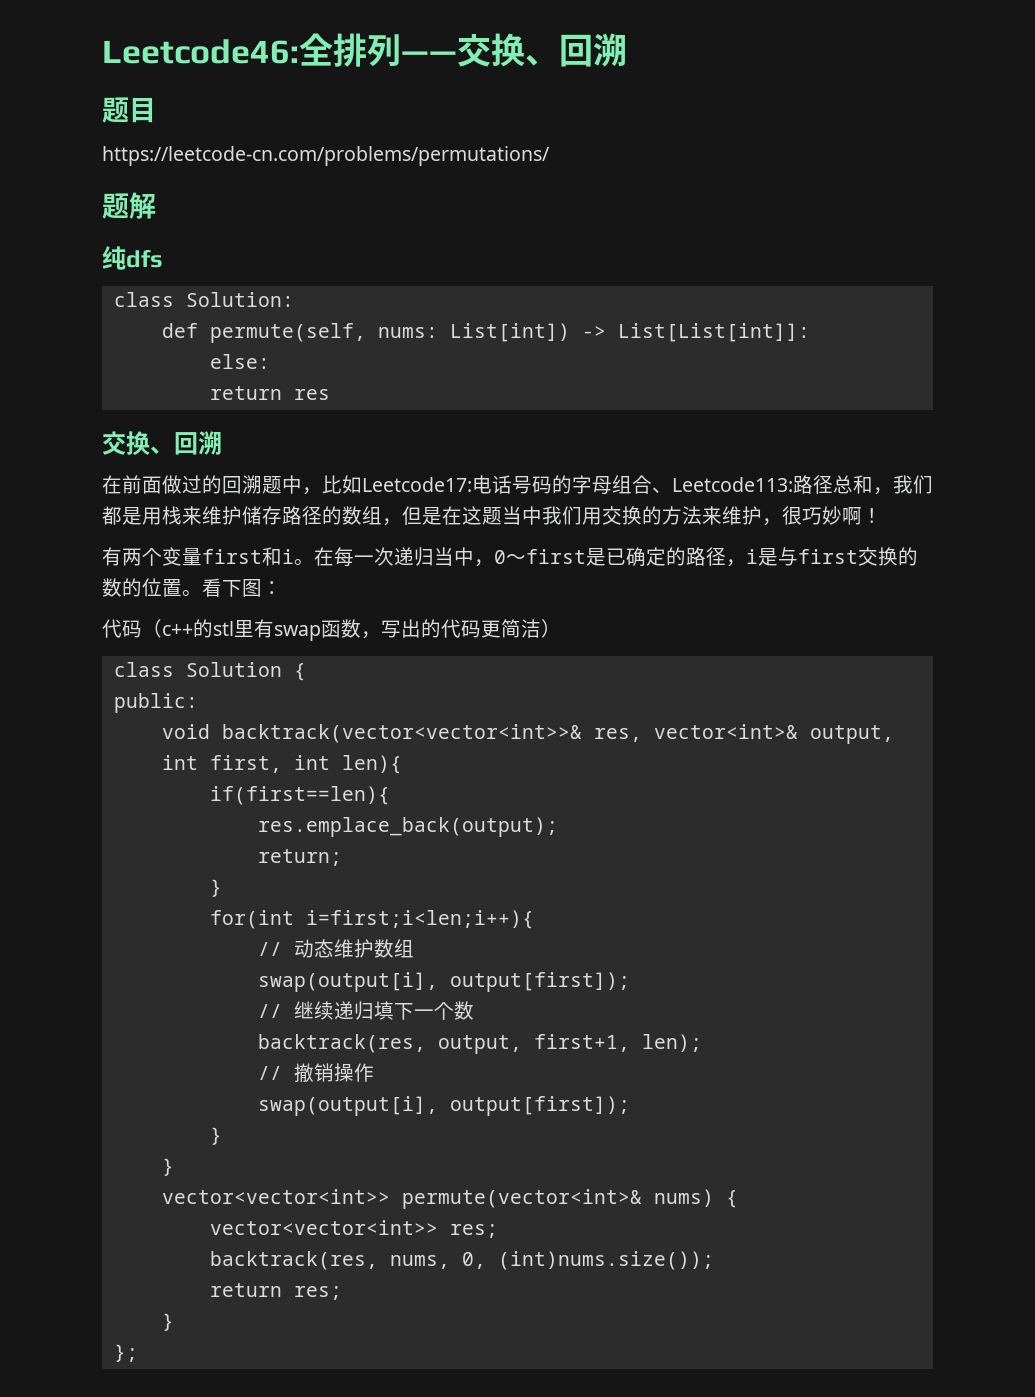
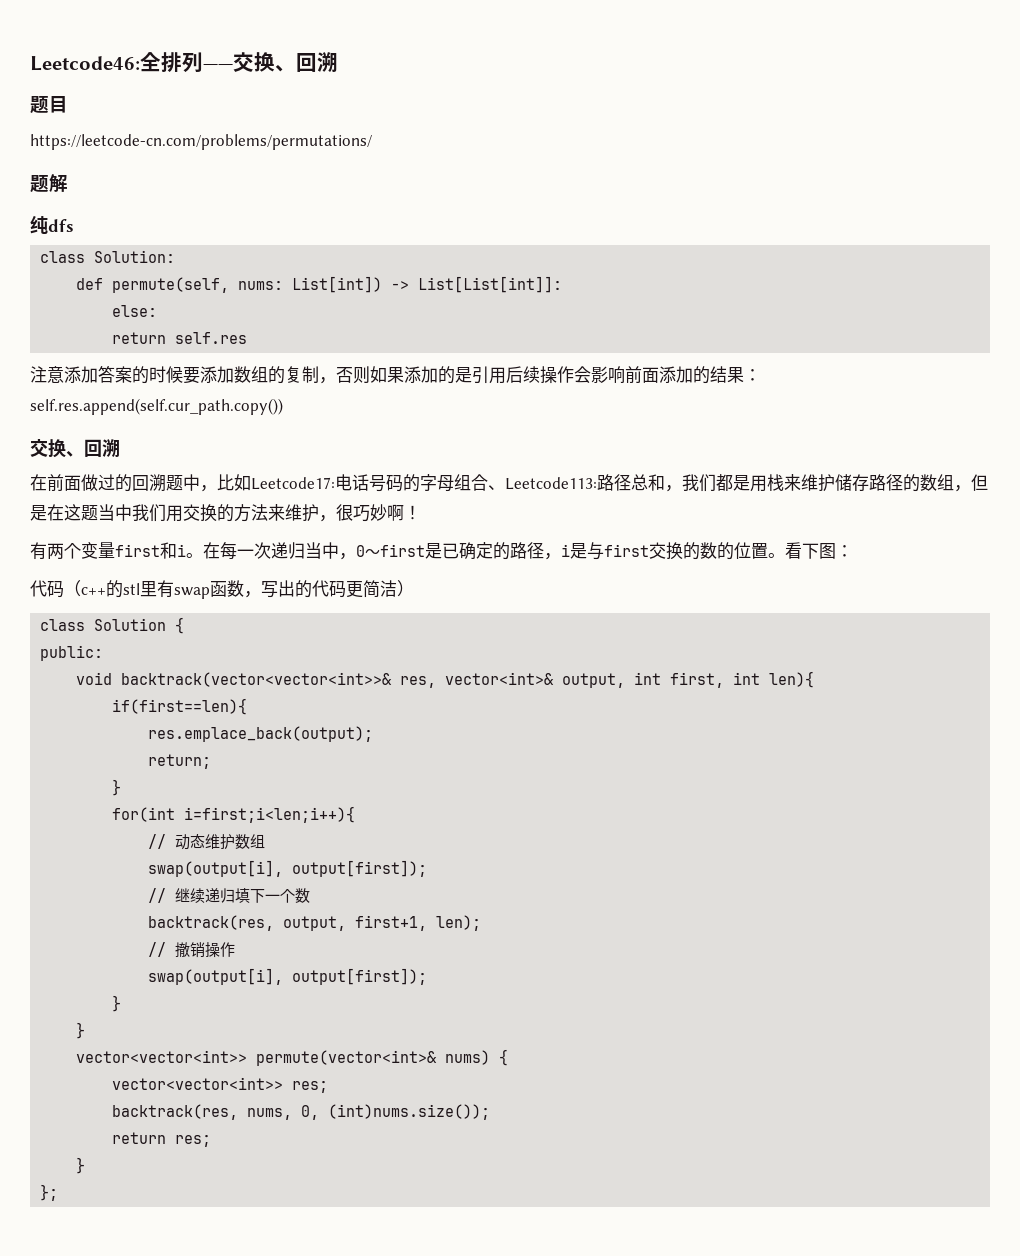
- return res
+ return self.res
+ 注意添加答案的时候要添加数组的复制，否则如果添加的是引用后续操作会影响前面添加的结果：self.res.append(self.cur_path.copy())

